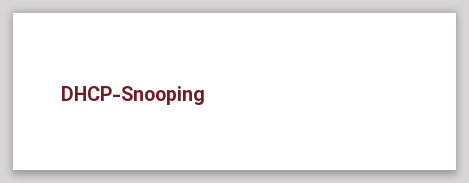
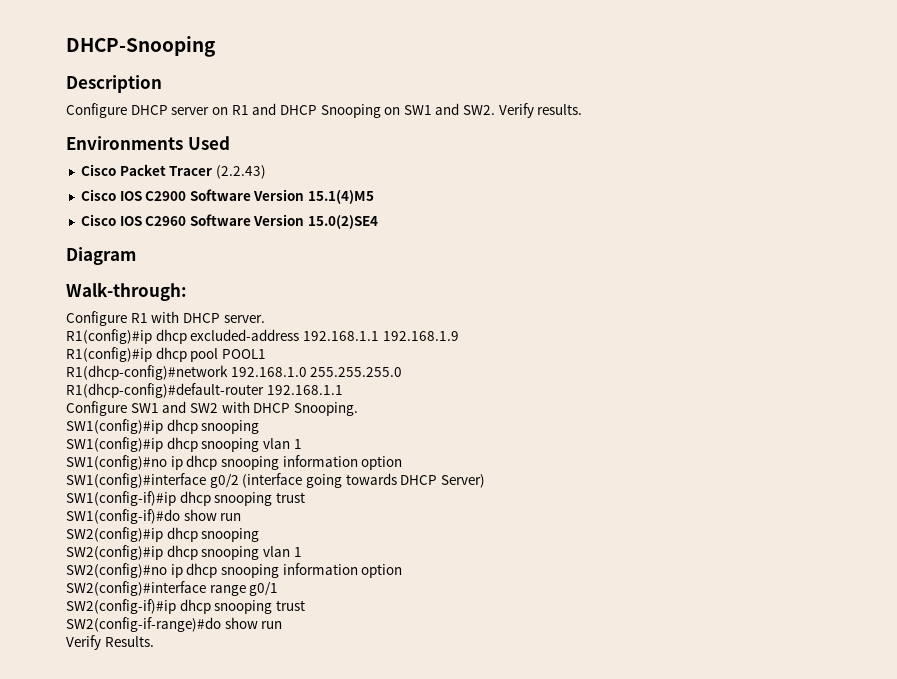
+ Description
+ Configure DHCP server on R1 and DHCP Snooping on SW1 and SW2. Verify results.
+ Environments Used
+ Cisco Packet Tracer (2.2.43)
+ Cisco IOS C2900 Software Version 15.1(4)M5
+ Cisco IOS C2960 Software Version 15.0(2)SE4
+ Diagram
+ Walk-through:
+ Configure R1 with DHCP server.
+ R1(config)#ip dhcp excluded-address 192.168.1.1 192.168.1.9
+ R1(config)#ip dhcp pool POOL1
+ R1(dhcp-config)#network 192.168.1.0 255.255.255.0
+ R1(dhcp-config)#default-router 192.168.1.1
+ Configure SW1 and SW2 with DHCP Snooping.
+ SW1(config)#ip dhcp snooping
+ SW1(config)#ip dhcp snooping vlan 1
+ SW1(config)#no ip dhcp snooping information option
+ SW1(config)#interface g0/2 (interface going towards DHCP Server)
+ SW1(config-if)#ip dhcp snooping trust
+ SW1(config-if)#do show run
+ SW2(config)#ip dhcp snooping
+ SW2(config)#ip dhcp snooping vlan 1
+ SW2(config)#no ip dhcp snooping information option
+ SW2(config)#interface range g0/1
+ SW2(config-if)#ip dhcp snooping trust
+ SW2(config-if-range)#do show run
+ Verify Results.

